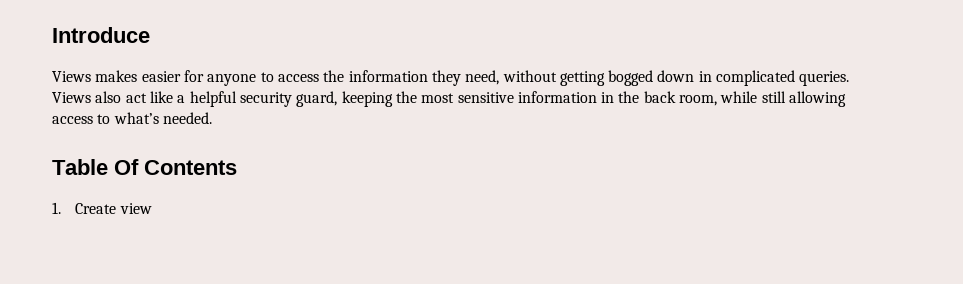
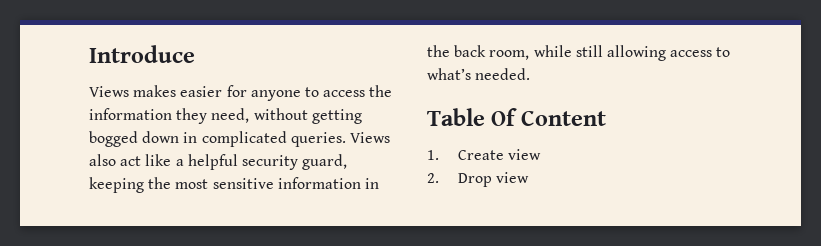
- Table Of Contents
+ Table Of Content
+ 2. Drop view

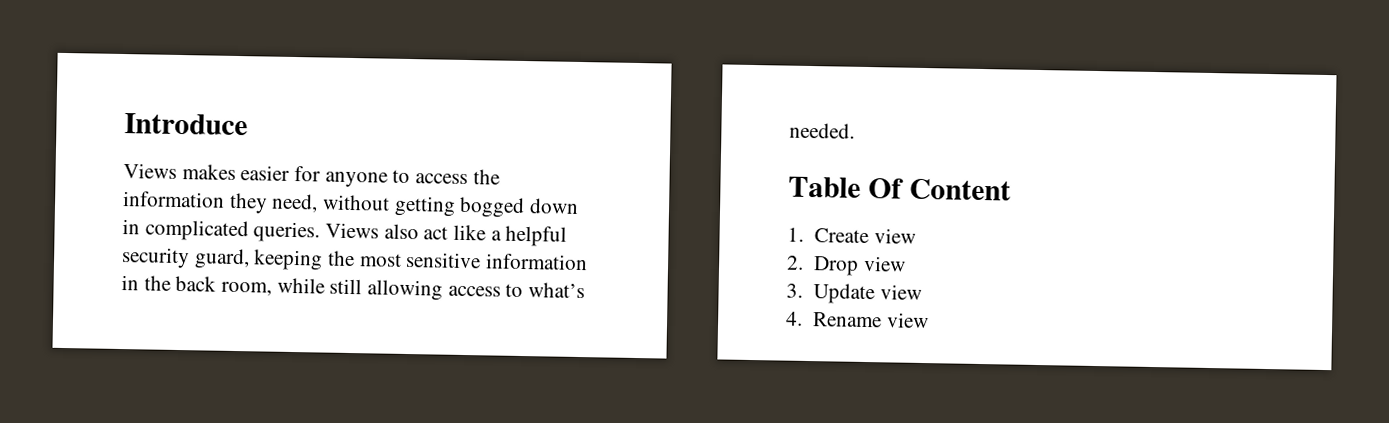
+ 3. Update view
+ 4. Rename view

